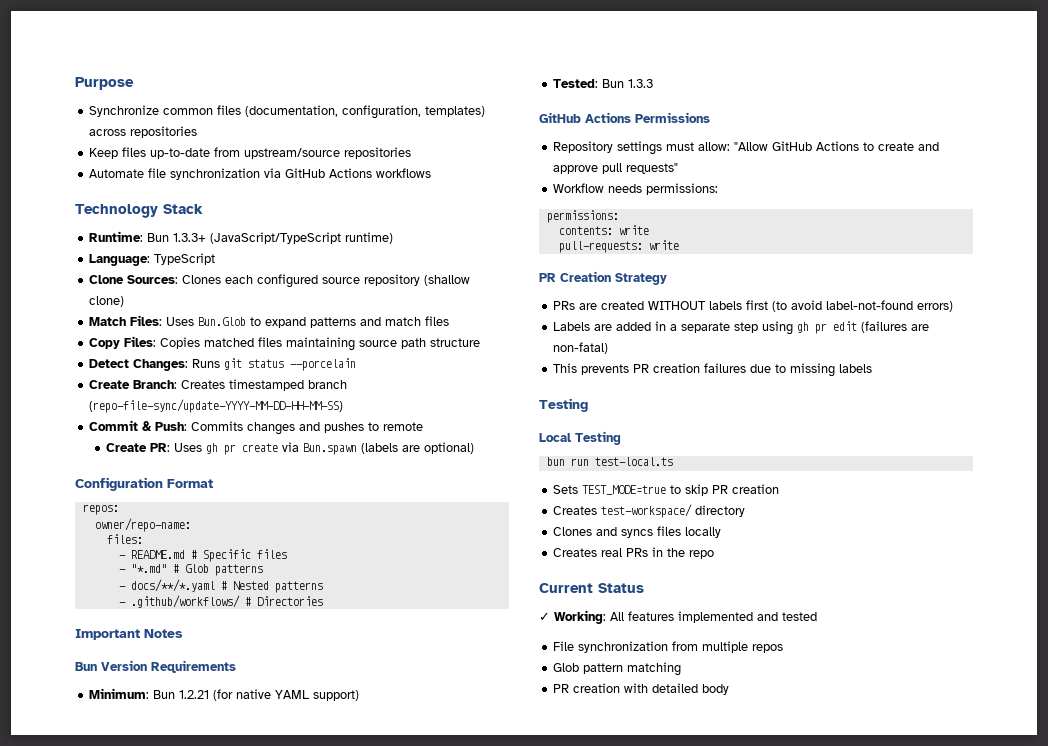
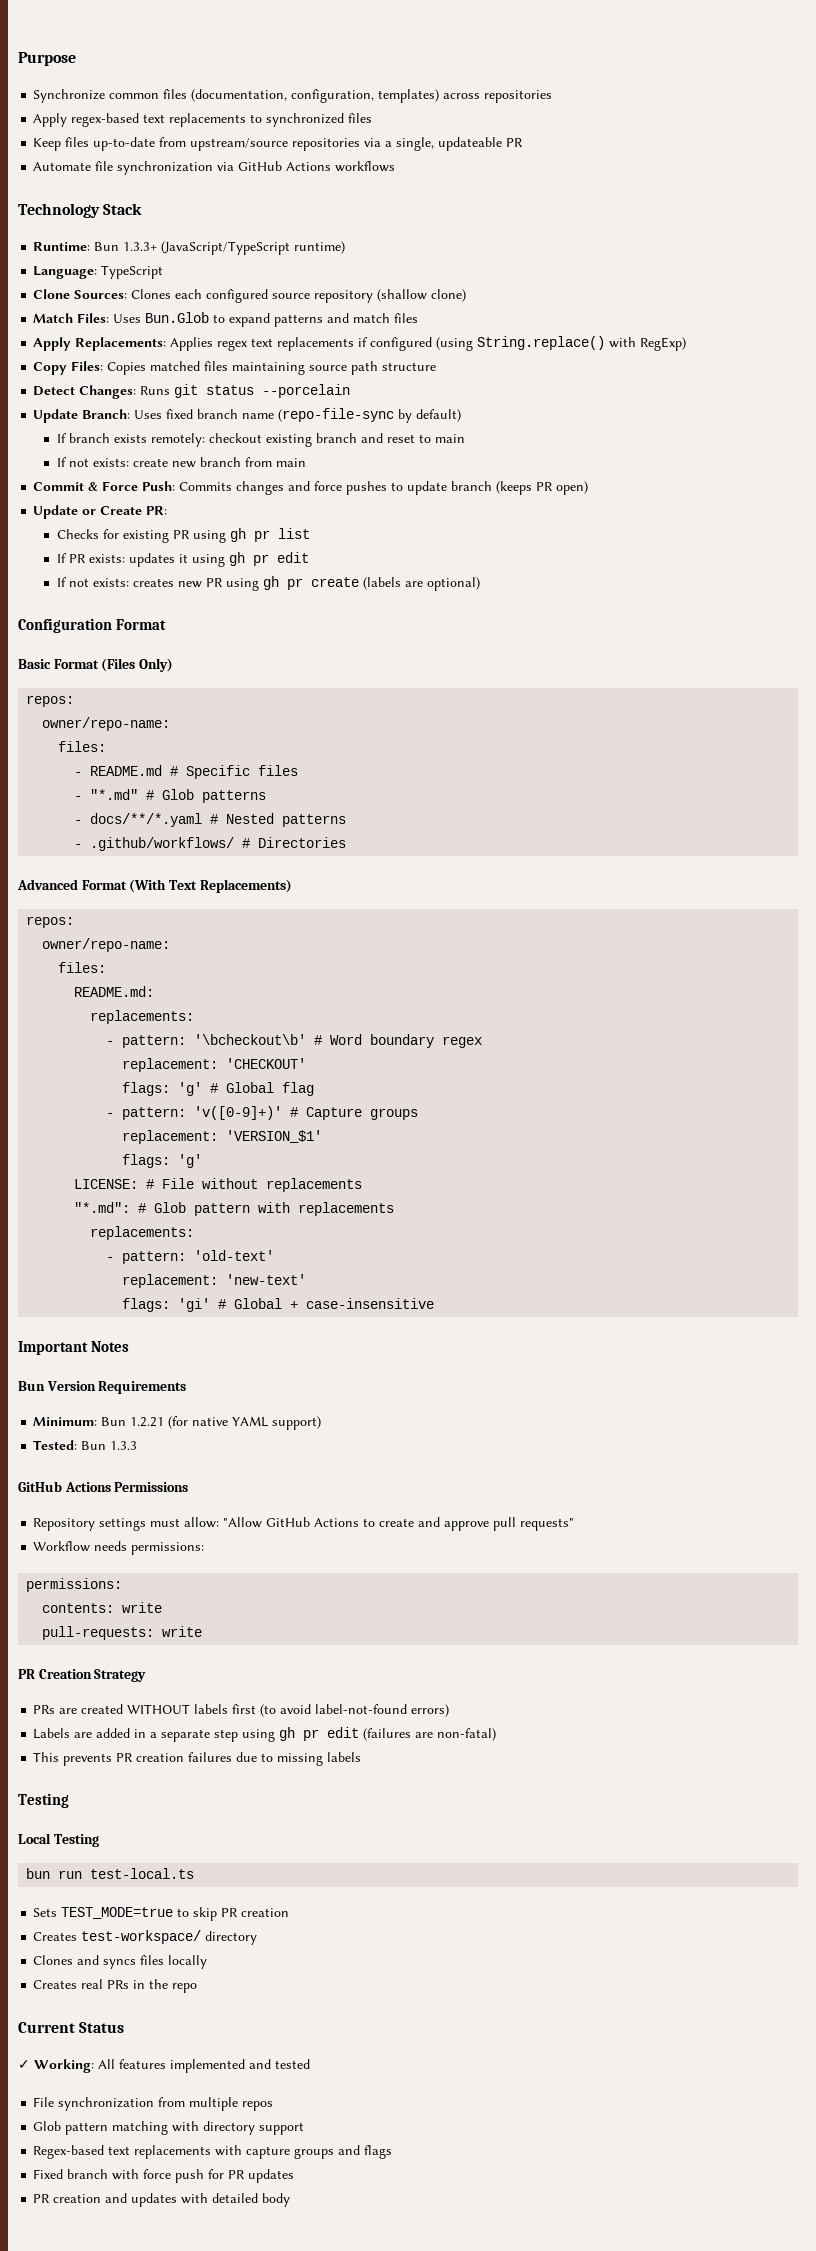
+ Apply regex-based text replacements to synchronized files
- Keep files up-to-date from upstream/source repositories
+ Keep files up-to-date from upstream/source repositories via a single, updateable PR
+ Apply Replacements: Applies regex text replacements if configured (using String.replace() with RegExp)
- Create Branch: Creates timestamped branch (repo-file-sync/update-YYYY-MM-DD-HH-MM-SS)
+ Update Branch: Uses fixed branch name (repo-file-sync by default)
+ If branch exists remotely: checkout existing branch and reset to main
+ If not exists: create new branch from main
- Commit & Push: Commits changes and pushes to remote
- Create PR: Uses gh pr create via Bun.spawn (labels are optional)
+ Commit & Force Push: Commits changes and force pushes to update branch (keeps PR open)
+ Update or Create PR:
+ Checks for existing PR using gh pr list
+ If PR exists: updates it using gh pr edit
+ If not exists: creates new PR using gh pr create (labels are optional)
+ Basic Format (Files Only)
+ Advanced Format (With Text Replacements)
+ repos:
+ owner/repo-name:
+ files:
+ README.md:
+ replacements:
+ - pattern: '\bcheckout\b' # Word boundary regex
+ replacement: 'CHECKOUT'
+ flags: 'g' # Global flag
+ - pattern: 'v([0-9]+)' # Capture groups
+ replacement: 'VERSION_$1'
+ flags: 'g'
+ LICENSE: # File without replacements
+ "*.md": # Glob pattern with replacements
+ replacements:
+ - pattern: 'old-text'
+ replacement: 'new-text'
+ flags: 'gi' # Global + case-insensitive
- Glob pattern matching
- PR creation with detailed body
+ Glob pattern matching with directory support
+ Regex-based text replacements with capture groups and flags
+ Fixed branch with force push for PR updates
+ PR creation and updates with detailed body

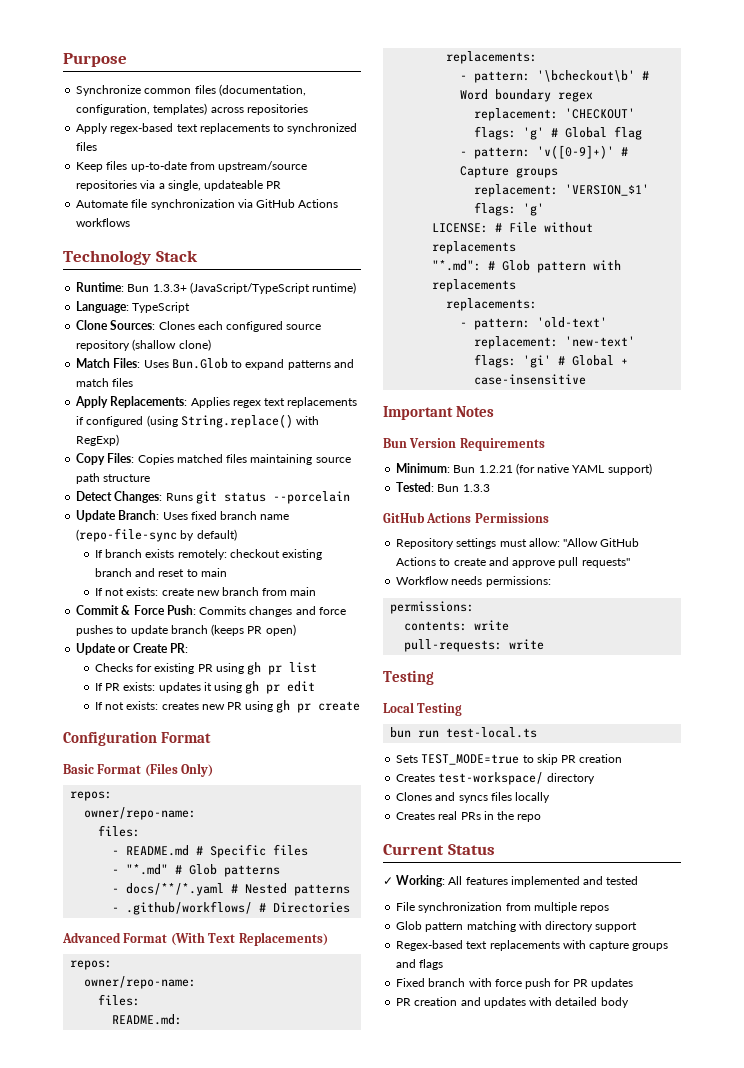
- If not exists: creates new PR using gh pr create (labels are optional)
+ If not exists: creates new PR using gh pr create
- PR Creation Strategy
- PRs are created WITHOUT labels first (to avoid label-not-found errors)
- Labels are added in a separate step using gh pr edit (failures are non-fatal)
- This prevents PR creation failures due to missing labels

